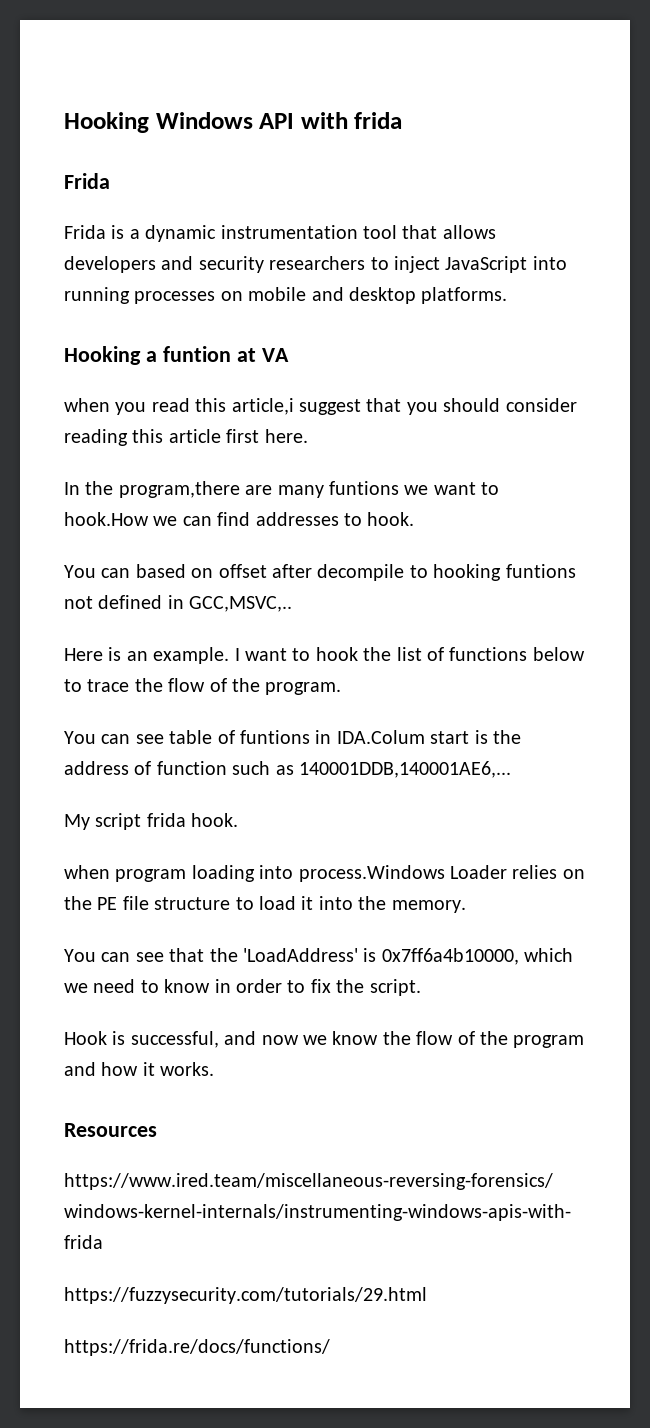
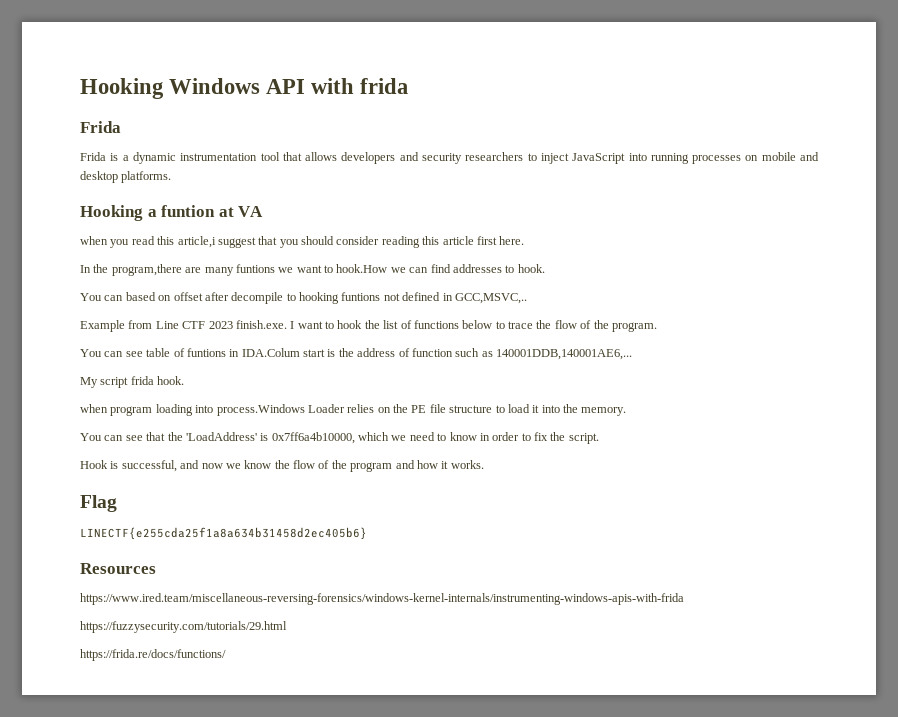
- Here is an example. I want to hook the list of functions below to trace the flow of the program.
+ Example from Line CTF 2023 finish.exe. I want to hook the list of functions below to trace the flow of the program.
+ Flag
+ LINECTF{e255cda25f1a8a634b31458d2ec405b6}

